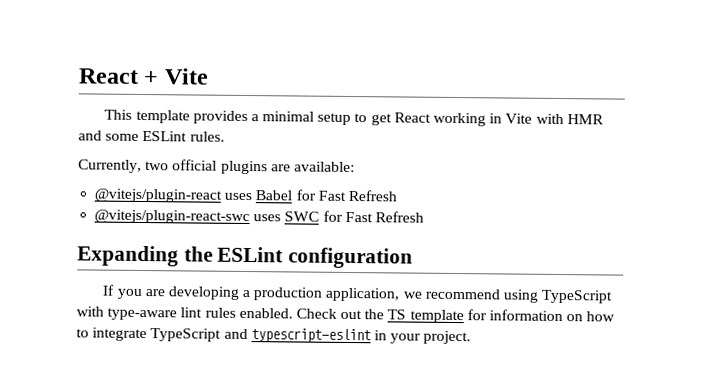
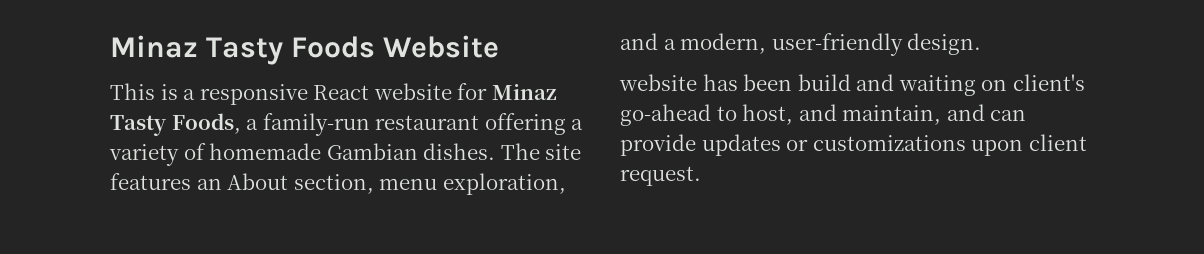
- React + Vite
- This template provides a minimal setup to get React working in Vite with HMR and some ESLint rules.
- Currently, two official plugins are available:
- @vitejs/plugin-react uses Babel for Fast Refresh
- @vitejs/plugin-react-swc uses SWC for Fast Refresh
- Expanding the ESLint configuration
- If you are developing a production application, we recommend using TypeScript with type-aware lint rules enabled. Check out the TS template for information on how to integrate TypeScript and typescript-eslint in your project.
+ Minaz Tasty Foods Website
+ This is a responsive React website for Minaz Tasty Foods, a family-run restaurant offering a variety of homemade Gambian dishes. The site features an About section, menu exploration, and a modern, user-friendly design.
+ website has been build and waiting on client's go-ahead to host, and maintain, and can provide updates or customizations upon client request.

